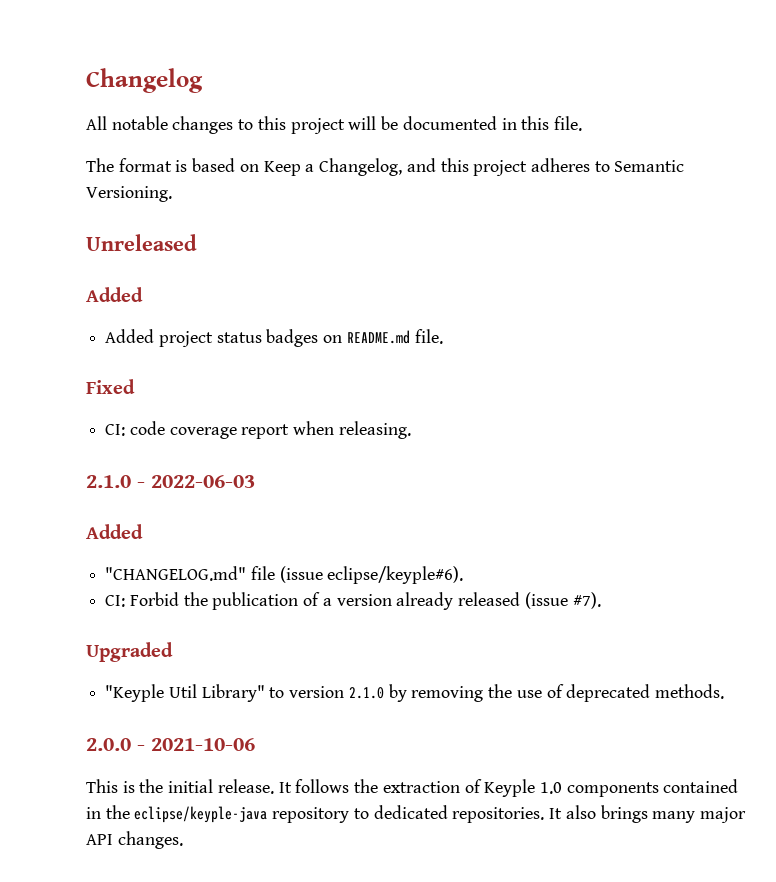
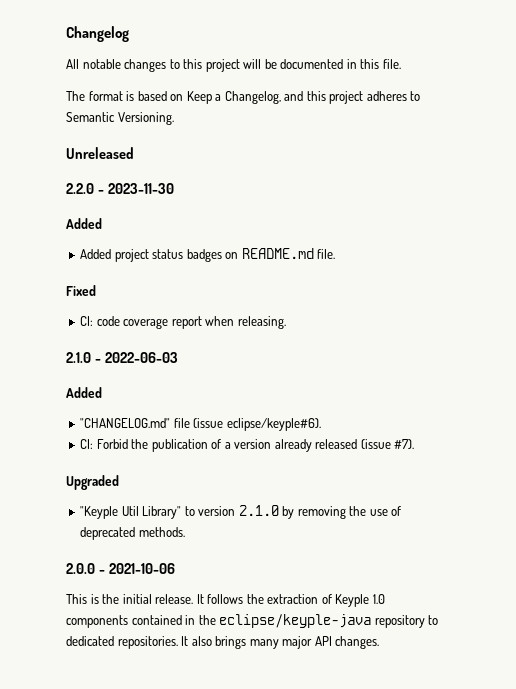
+ 2.2.0 - 2023-11-30

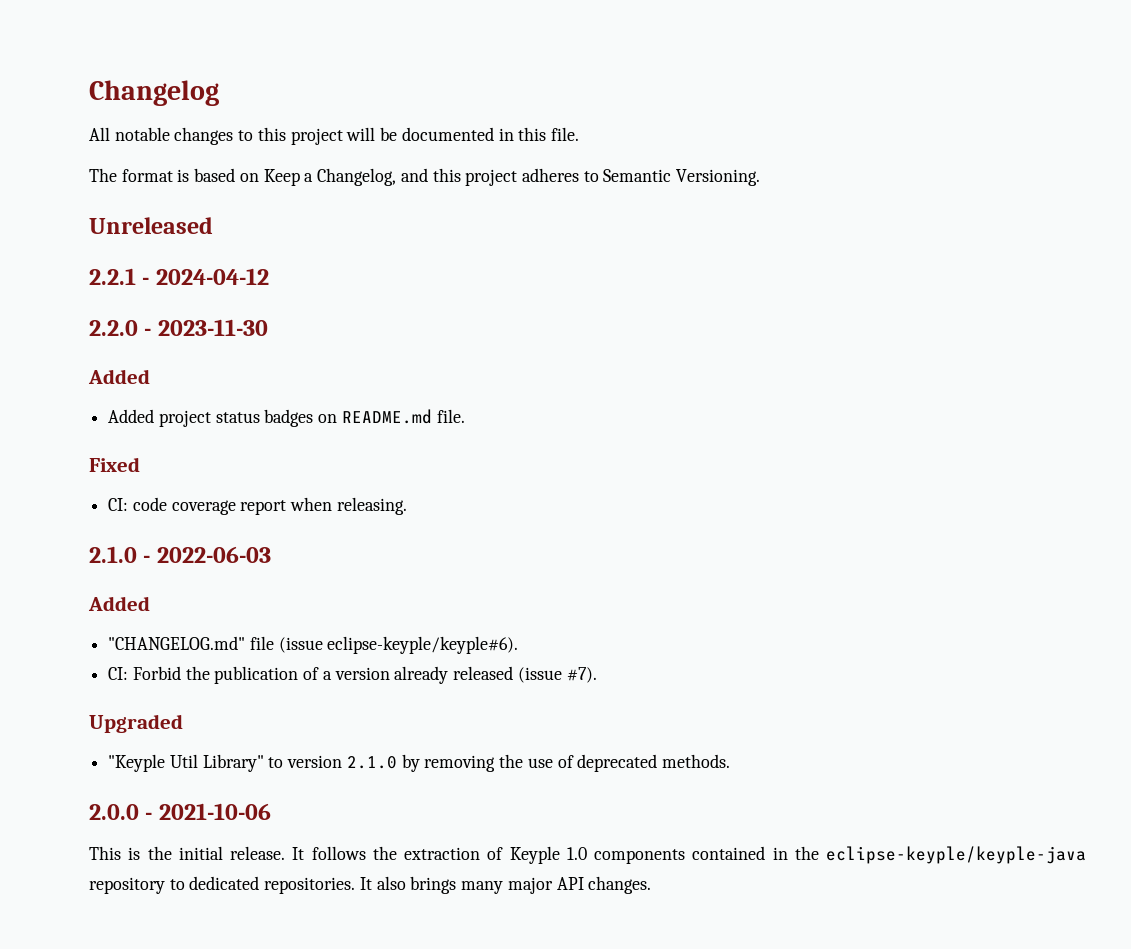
+ 2.2.1 - 2024-04-12
- "CHANGELOG.md" file (issue eclipse/keyple#6).
+ "CHANGELOG.md" file (issue eclipse-keyple/keyple#6).
- It follows the extraction of Keyple 1.0 components contained in the eclipse/keyple-java repository to dedicated repositories.
+ It follows the extraction of Keyple 1.0 components contained in the eclipse-keyple/keyple-java repository to dedicated repositories.

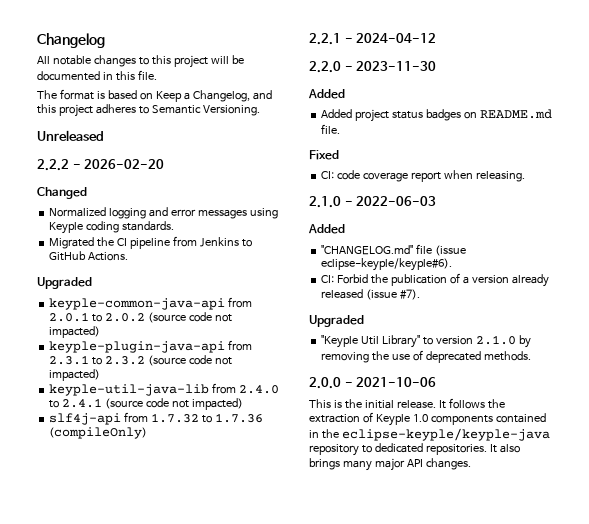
+ 2.2.2 - 2026-02-20
+ Changed
+ Normalized logging and error messages using Keyple coding standards.
+ Migrated the CI pipeline from Jenkins to GitHub Actions.
+ Upgraded
+ keyple-common-java-api from 2.0.1 to 2.0.2 (source code not impacted)
+ keyple-plugin-java-api from 2.3.1 to 2.3.2 (source code not impacted)
+ keyple-util-java-lib from 2.4.0 to 2.4.1 (source code not impacted)
+ slf4j-api from 1.7.32 to 1.7.36 (compileOnly)

